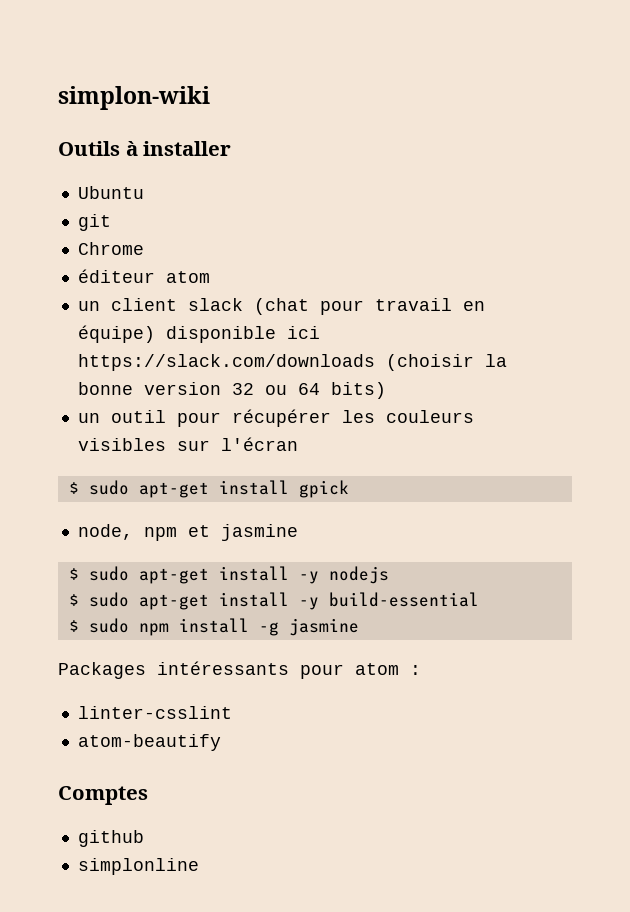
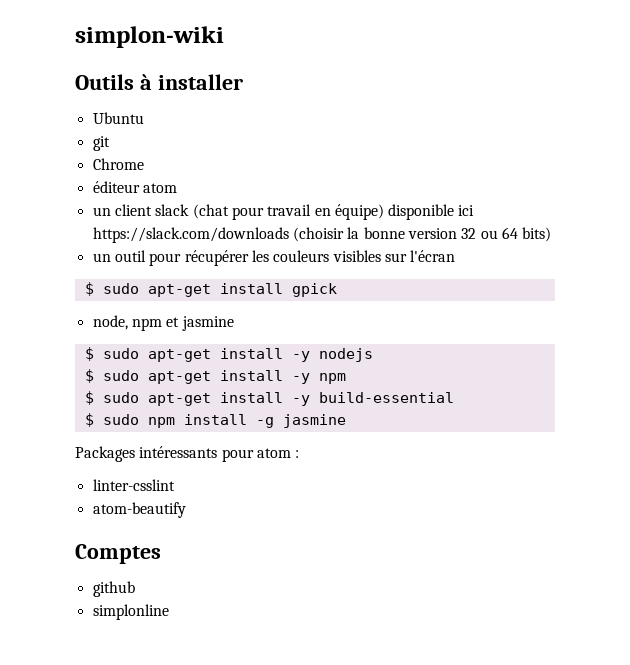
+ $ sudo apt-get install -y npm

